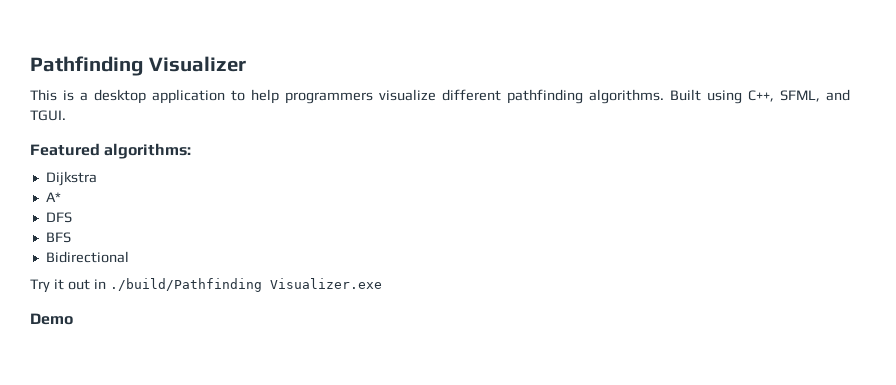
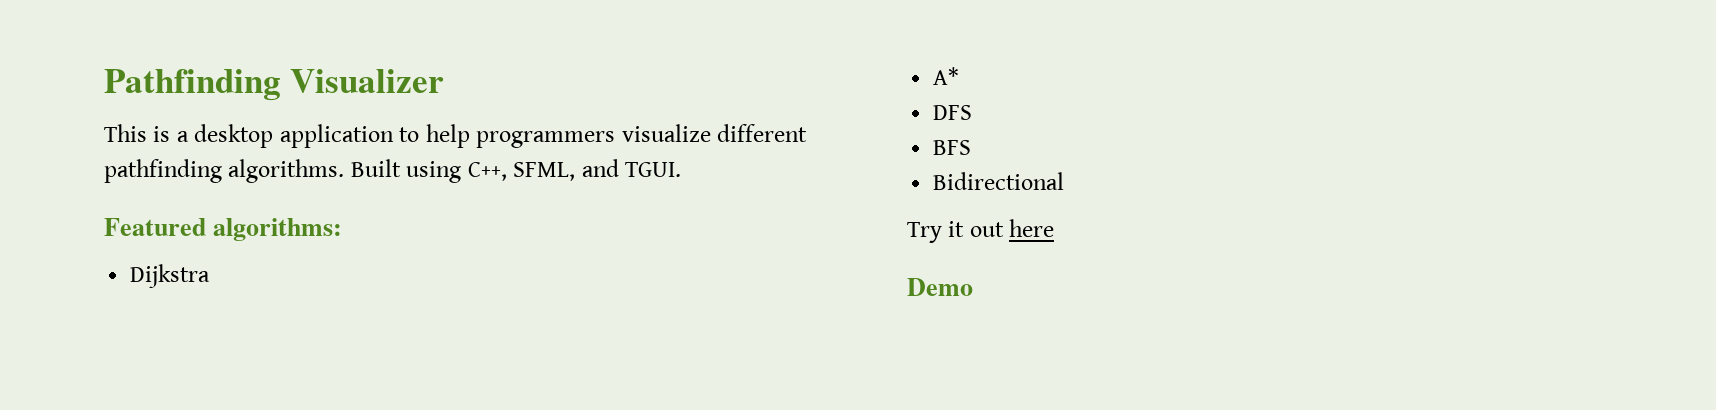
- Try it out in ./build/Pathfinding Visualizer.exe
+ Try it out here

